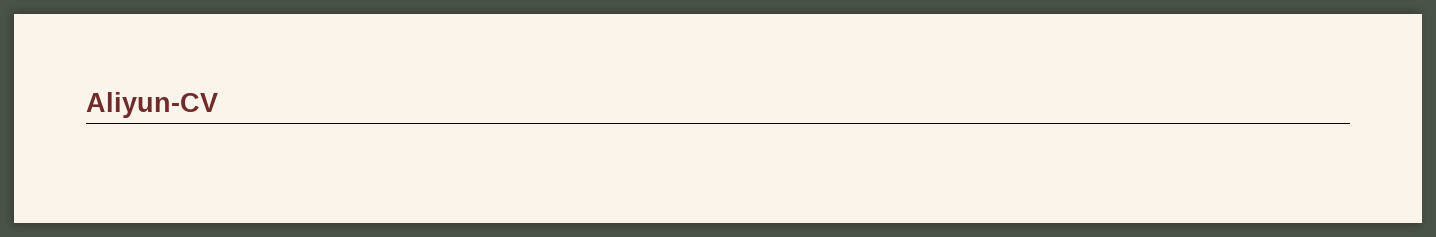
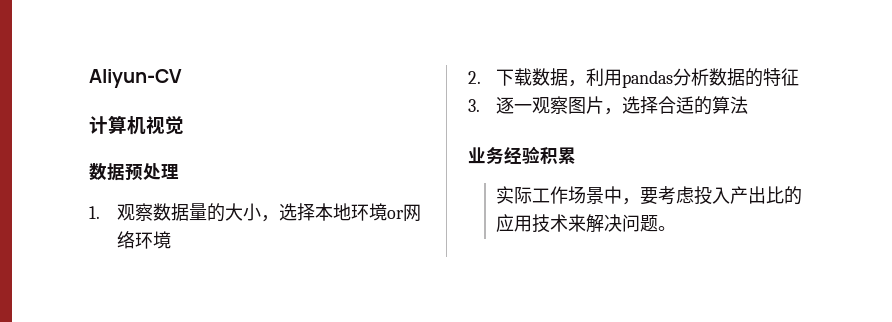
+ 计算机视觉
+ 数据预处理
+ 1.观察数据量的大小，选择本地环境or网络环境
+ 2.下载数据，利用pandas分析数据的特征
+ 3.逐一观察图片，选择合适的算法
+ 业务经验积累
+ 实际工作场景中，要考虑投入产出比的应用技术来解决问题。

